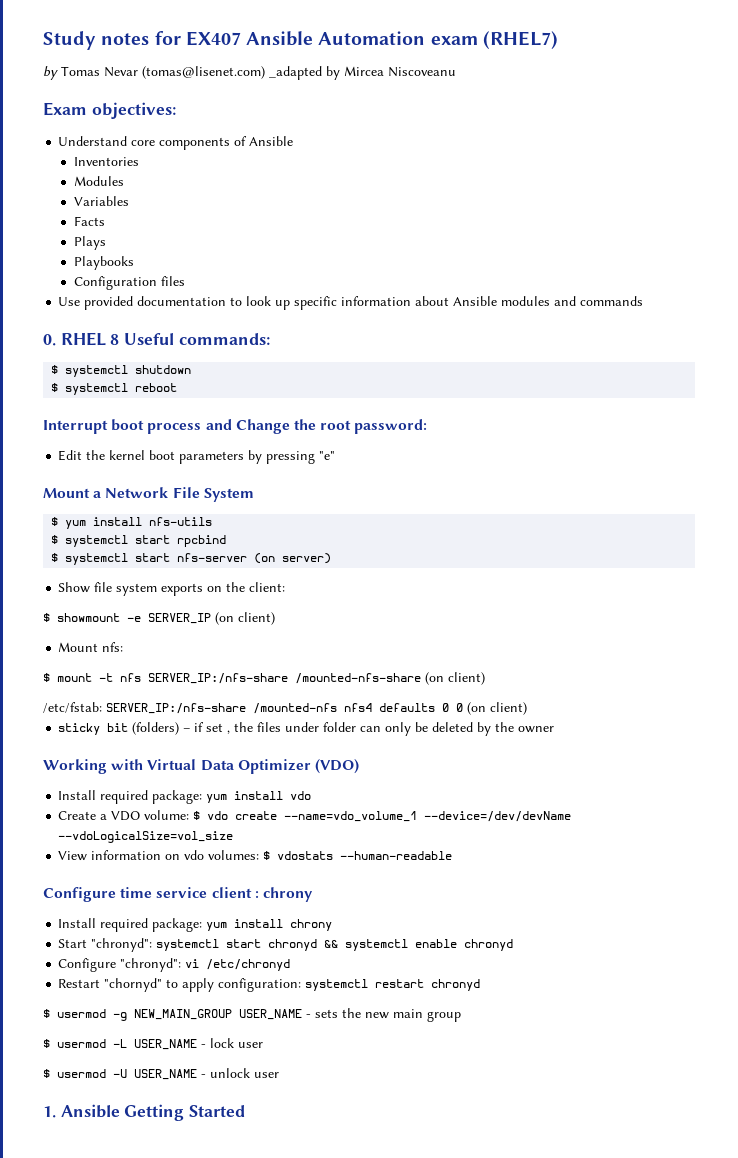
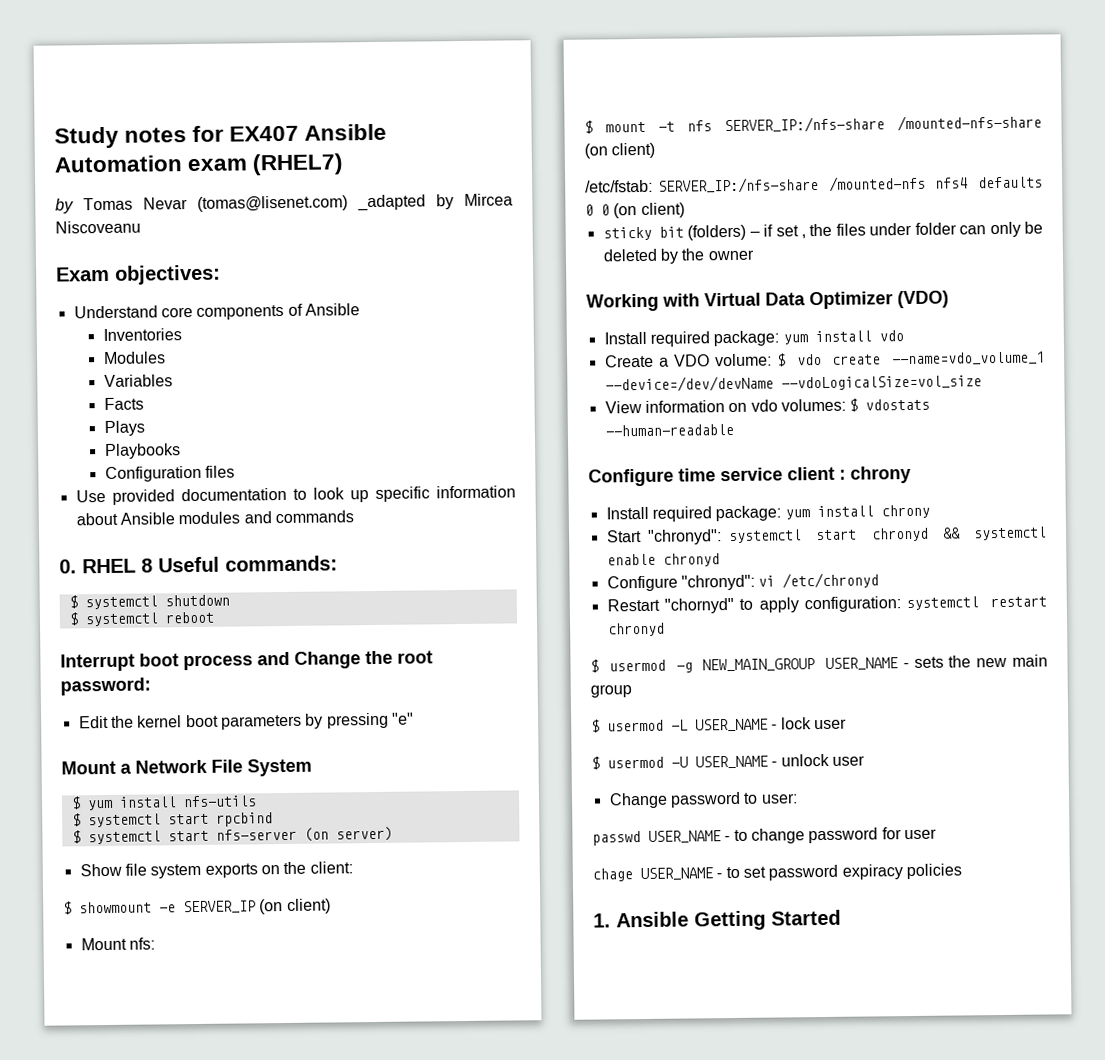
+ Change password to user:
+ passwd USER_NAME - to change password for user
+ chage USER_NAME - to set password expiracy policies

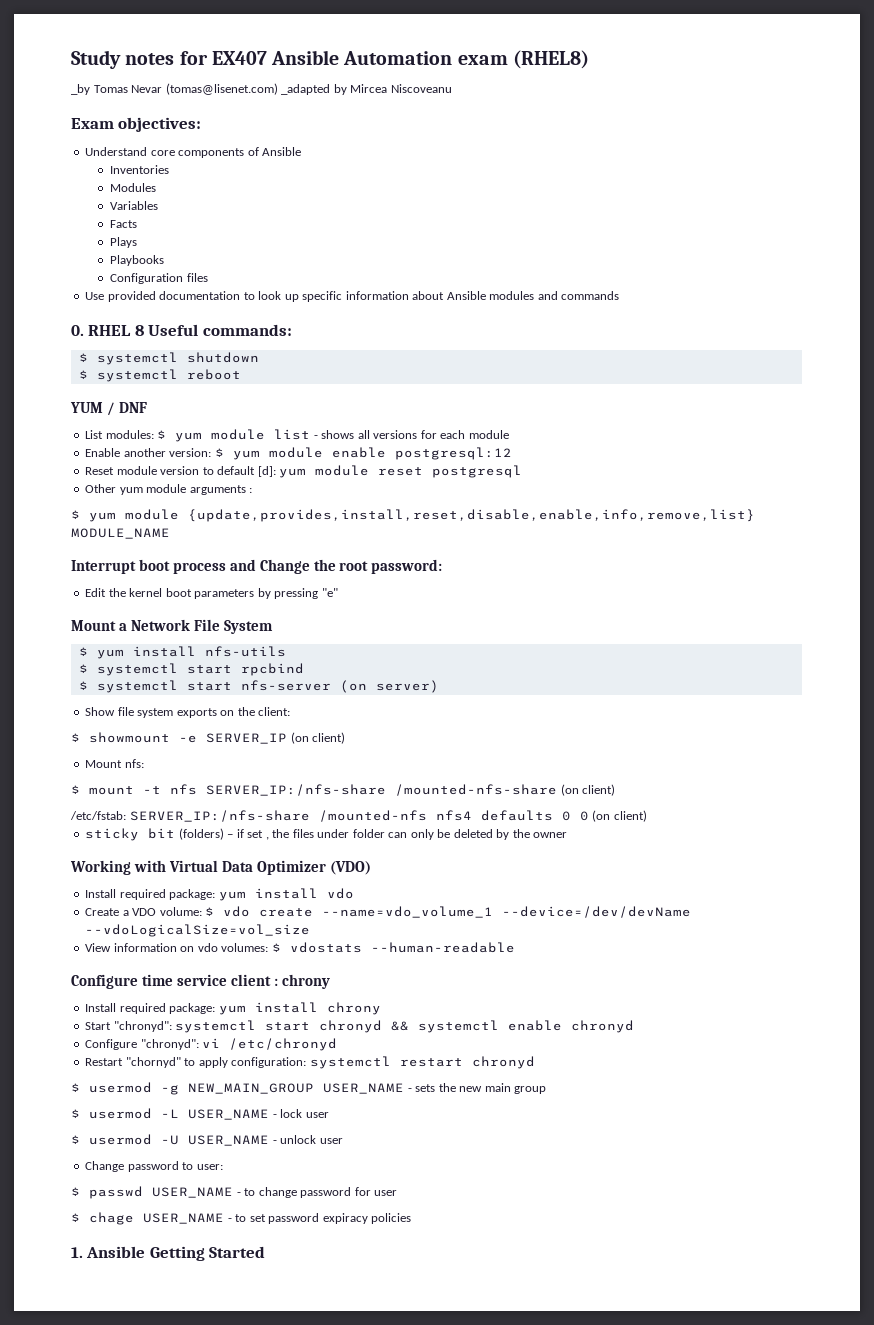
- Study notes for EX407 Ansible Automation exam (RHEL7)
- by Tomas Nevar (tomas@lisenet.com) _adapted by Mircea Niscoveanu
+ Study notes for EX407 Ansible Automation exam (RHEL8)
+ _by Tomas Nevar (tomas@lisenet.com) _adapted by Mircea Niscoveanu
+ YUM / DNF
+ List modules: $ yum module list - shows all versions for each module
+ Enable another version: $ yum module enable postgresql:12
+ Reset module version to default [d]: yum module reset postgresql
+ Other yum module arguments :
+ $ yum module {update,provides,install,reset,disable,enable,info,remove,list} MODULE_NAME
- passwd USER_NAME - to change password for user
+ $ passwd USER_NAME - to change password for user
- chage USER_NAME - to set password expiracy policies
+ $ chage USER_NAME - to set password expiracy policies

